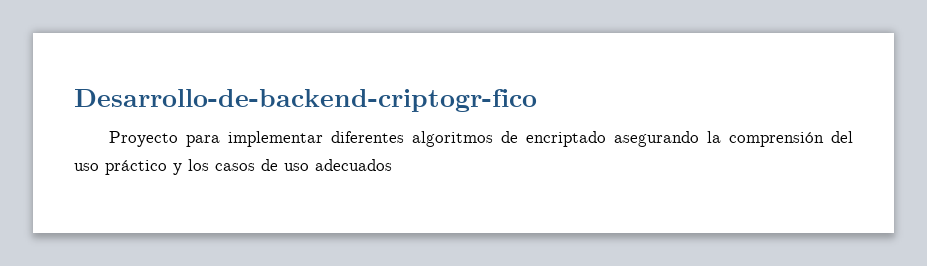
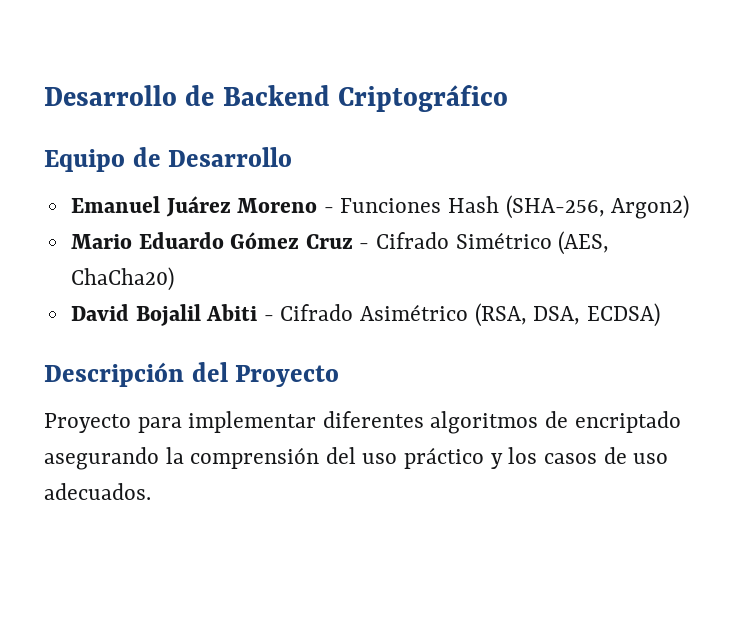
- Desarrollo-de-backend-criptogr-fico
+ Desarrollo de Backend Criptográfico
+ Equipo de Desarrollo
+ Emanuel Juárez Moreno - Funciones Hash (SHA-256, Argon2)
+ Mario Eduardo Gómez Cruz - Cifrado Simétrico (AES, ChaCha20)
+ David Bojalil Abiti - Cifrado Asimétrico (RSA, DSA, ECDSA)
+ Descripción del Proyecto
- Proyecto para implementar diferentes algoritmos de encriptado asegurando la comprensión del uso práctico y los casos de uso adecuados
+ Proyecto para implementar diferentes algoritmos de encriptado asegurando la comprensión del uso práctico y los casos de uso adecuados.

